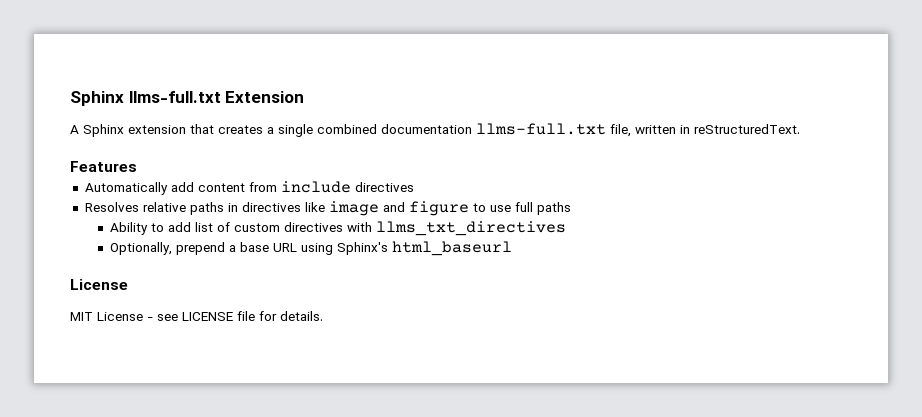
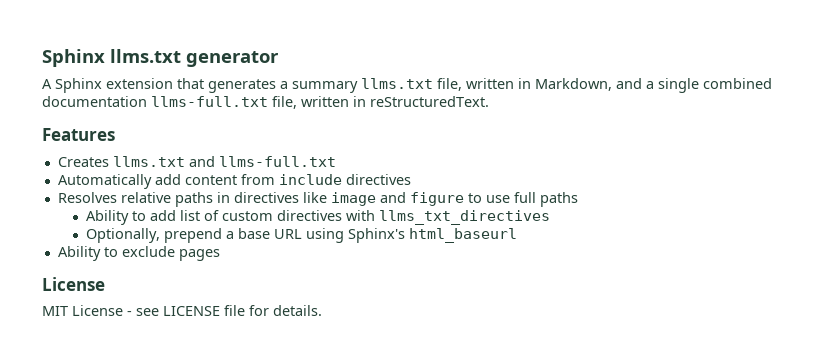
- Sphinx llms-full.txt Extension
+ Sphinx llms.txt generator
- A Sphinx extension that creates a single combined documentation llms-full.txt file, written in reStructuredText.
+ A Sphinx extension that generates a summary llms.txt file, written in Markdown, and a single combined documentation llms-full.txt file, written in reStructuredText.
+ Creates llms.txt and llms-full.txt
+ Ability to exclude pages

